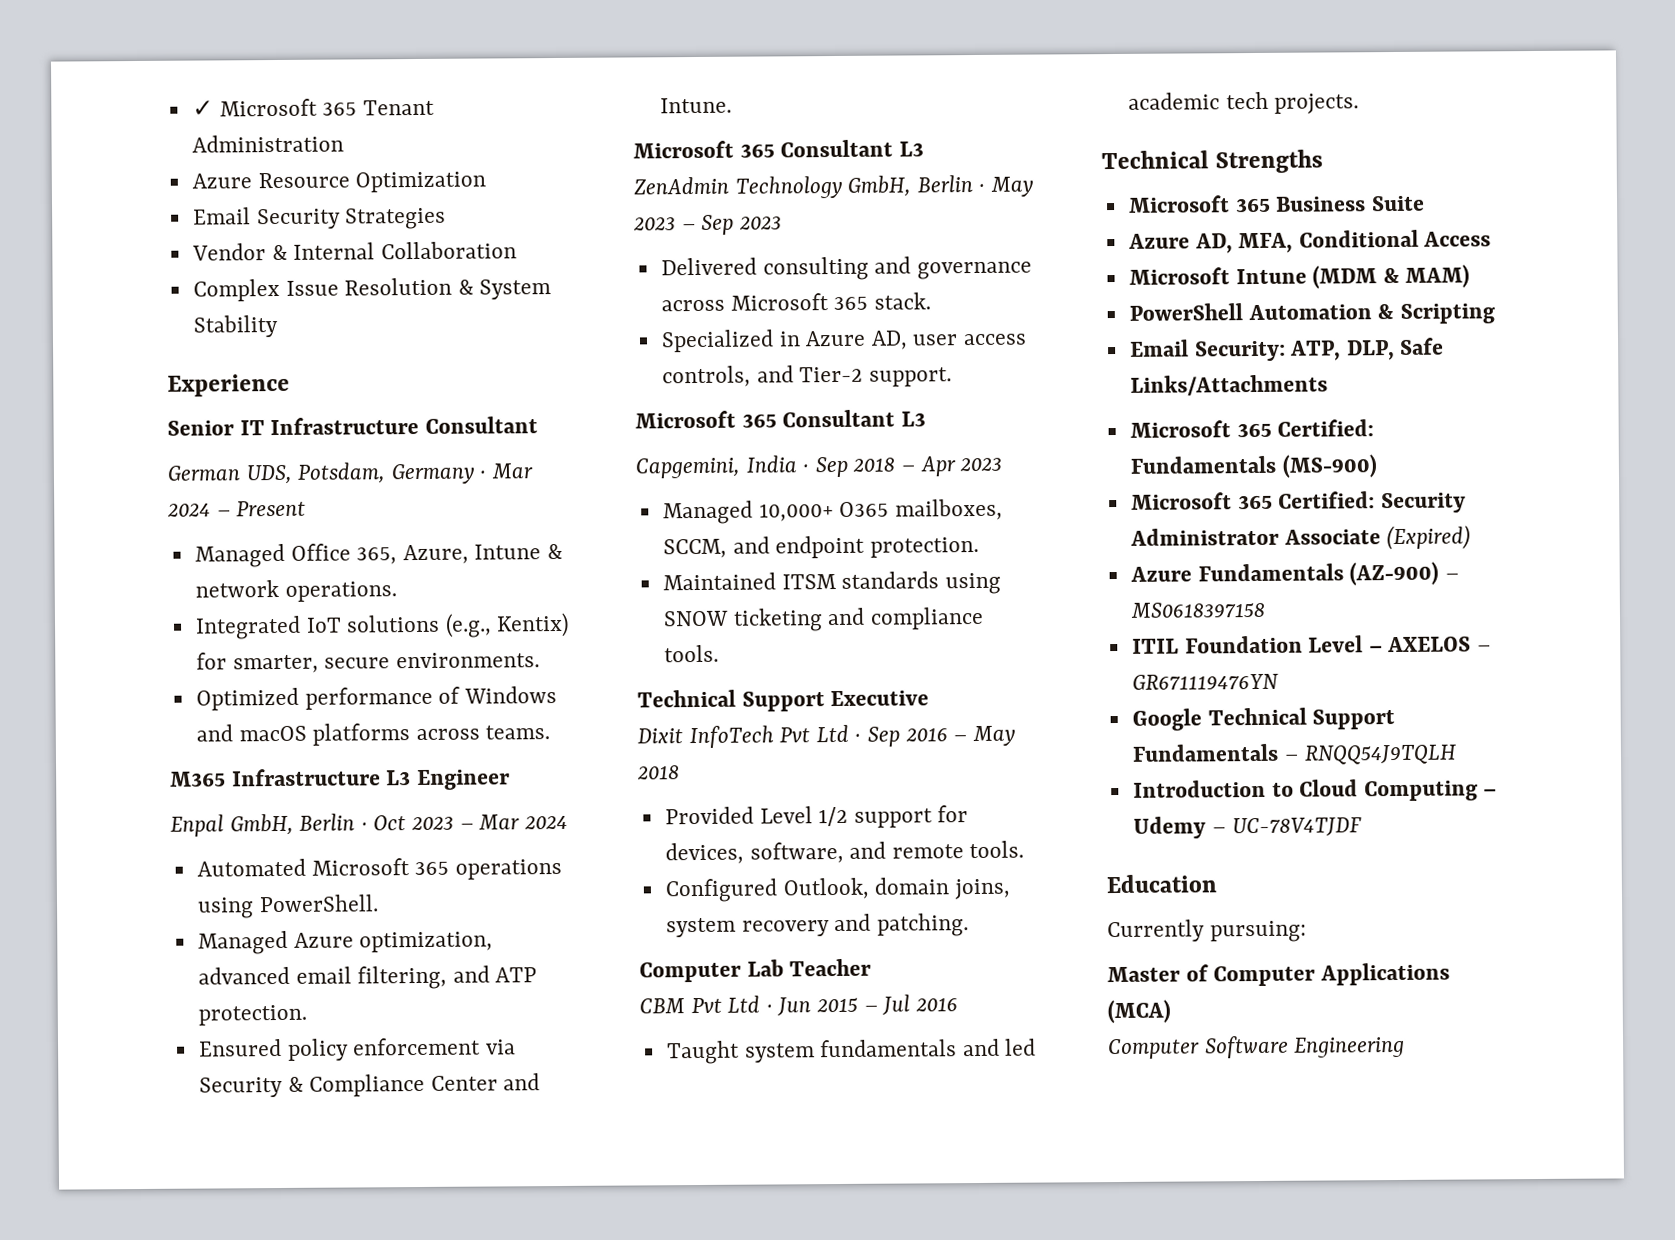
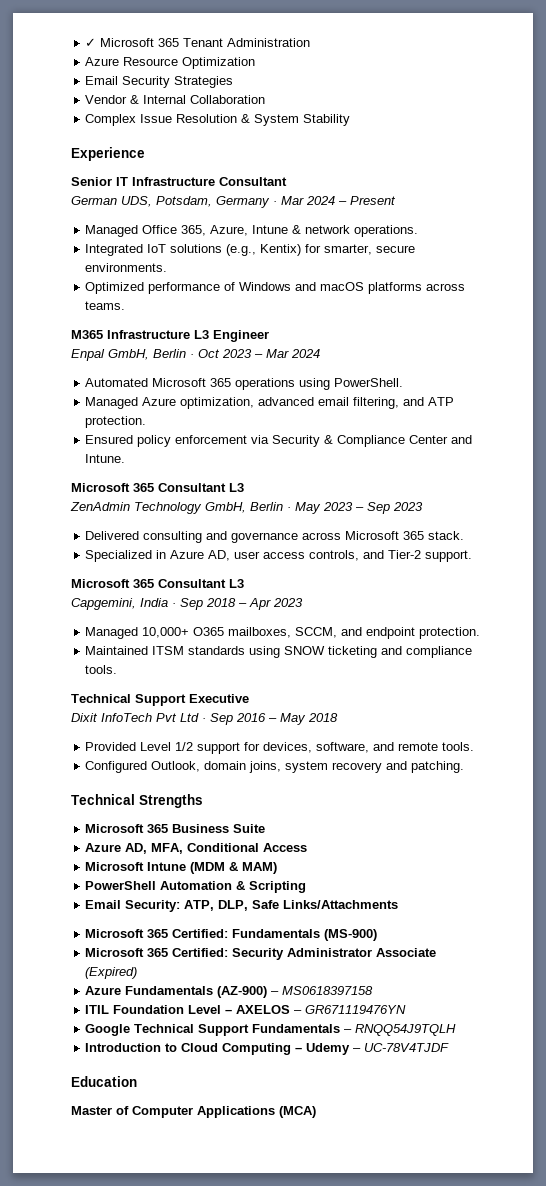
- Computer Lab Teacher
- CBM Pvt Ltd · Jun 2015 – Jul 2016
- Taught system fundamentals and led academic tech projects.
- Currently pursuing:
- Computer Software Engineering

